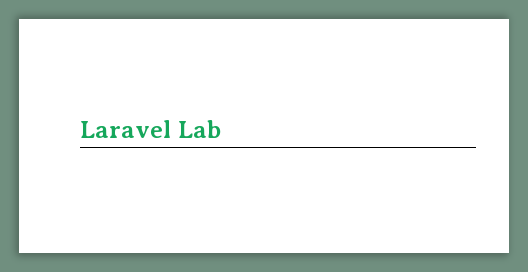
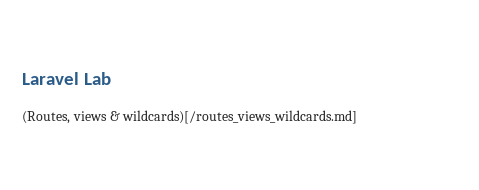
+ (Routes, views & wildcards)[/routes_views_wildcards.md]

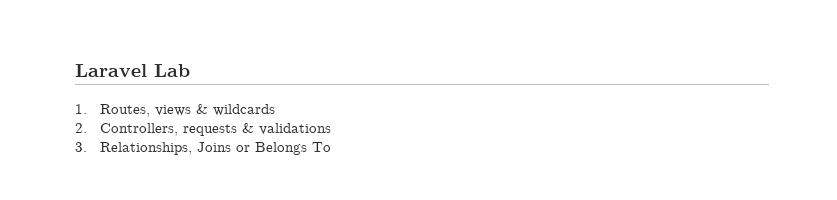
- (Routes, views & wildcards)[/routes_views_wildcards.md]
+ 1. Routes, views & wildcards
+ 2. Controllers, requests & validations
+ 3. Relationships, Joins or Belongs To

